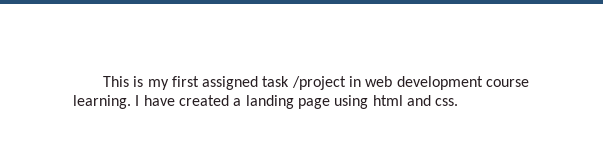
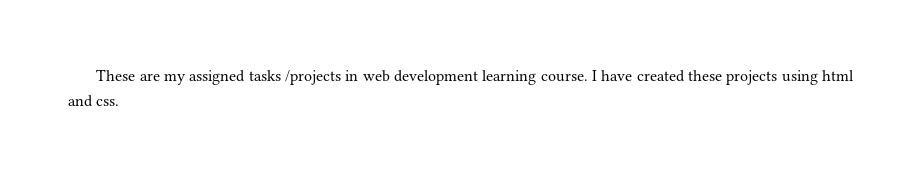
- This is my first assigned task /project in web development course learning.
+ These are my assigned tasks /projects in web development learning course.
- I have created a landing page using html and css.
+ I have created these projects using html and css.

